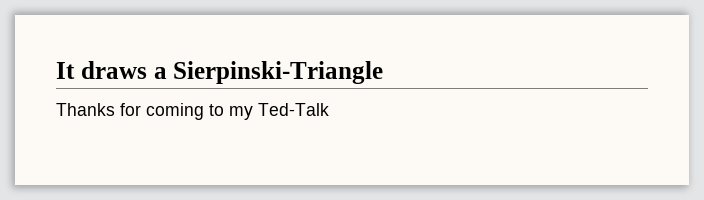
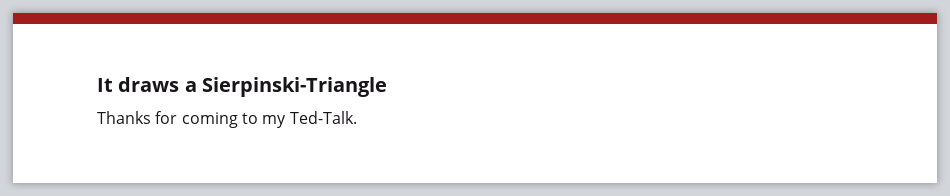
- Thanks for coming to my Ted-Talk
+ Thanks for coming to my Ted-Talk.

